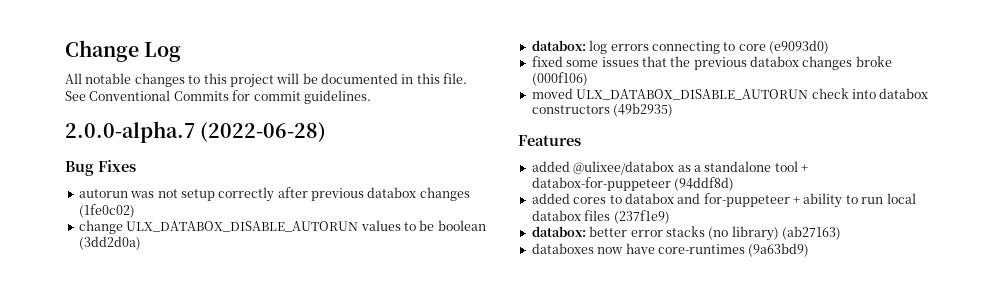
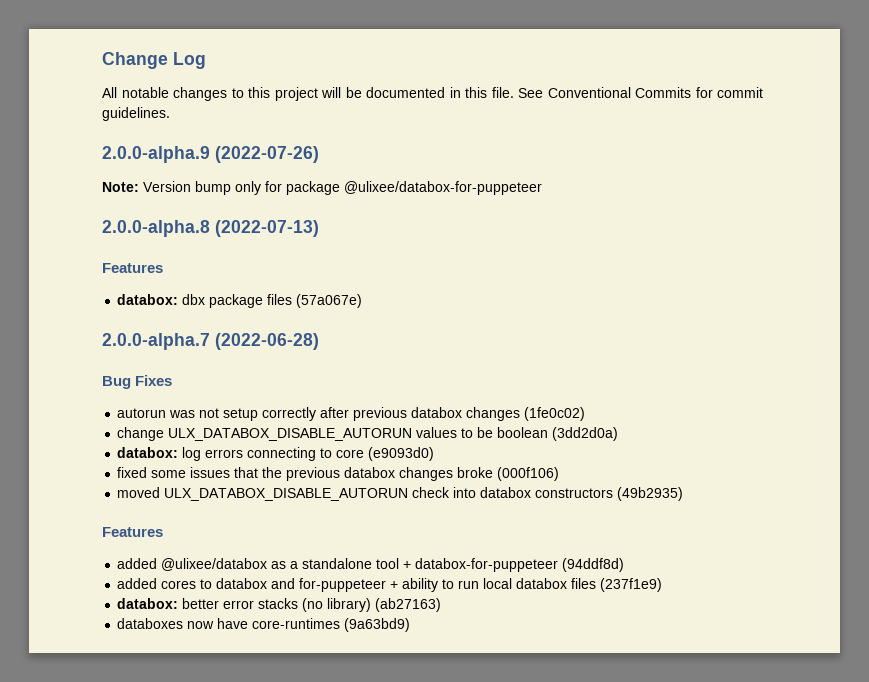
+ 2.0.0-alpha.9 (2022-07-26)
+ Note: Version bump only for package @ulixee/databox-for-puppeteer
+ 2.0.0-alpha.8 (2022-07-13)
+ Features
+ databox: dbx package files (57a067e)

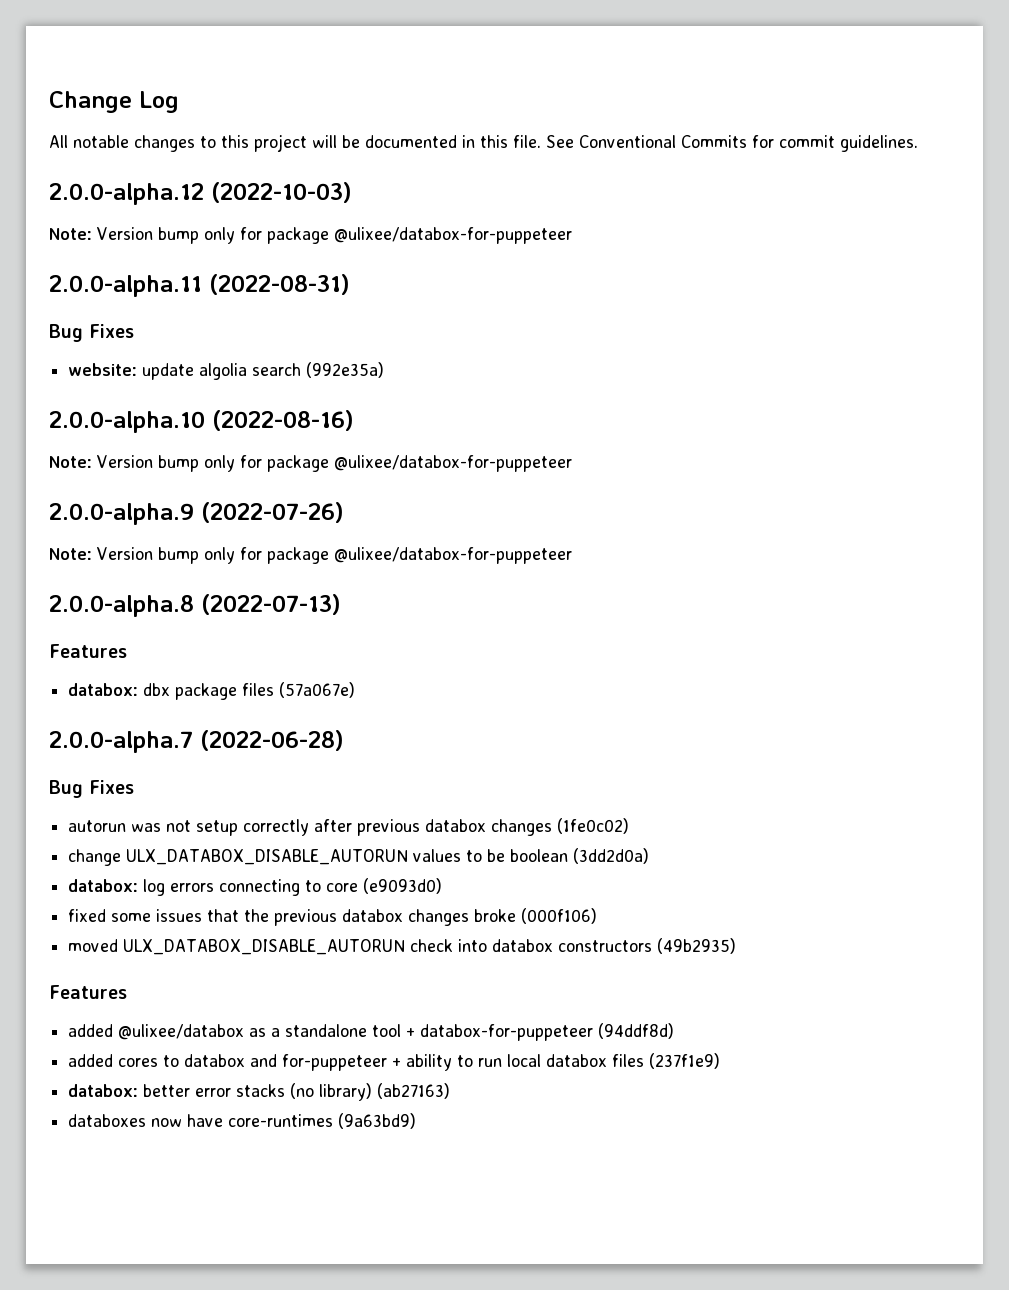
+ 2.0.0-alpha.12 (2022-10-03)
+ Note: Version bump only for package @ulixee/databox-for-puppeteer
+ 2.0.0-alpha.11 (2022-08-31)
+ Bug Fixes
+ website: update algolia search (992e35a)
+ 2.0.0-alpha.10 (2022-08-16)
+ Note: Version bump only for package @ulixee/databox-for-puppeteer

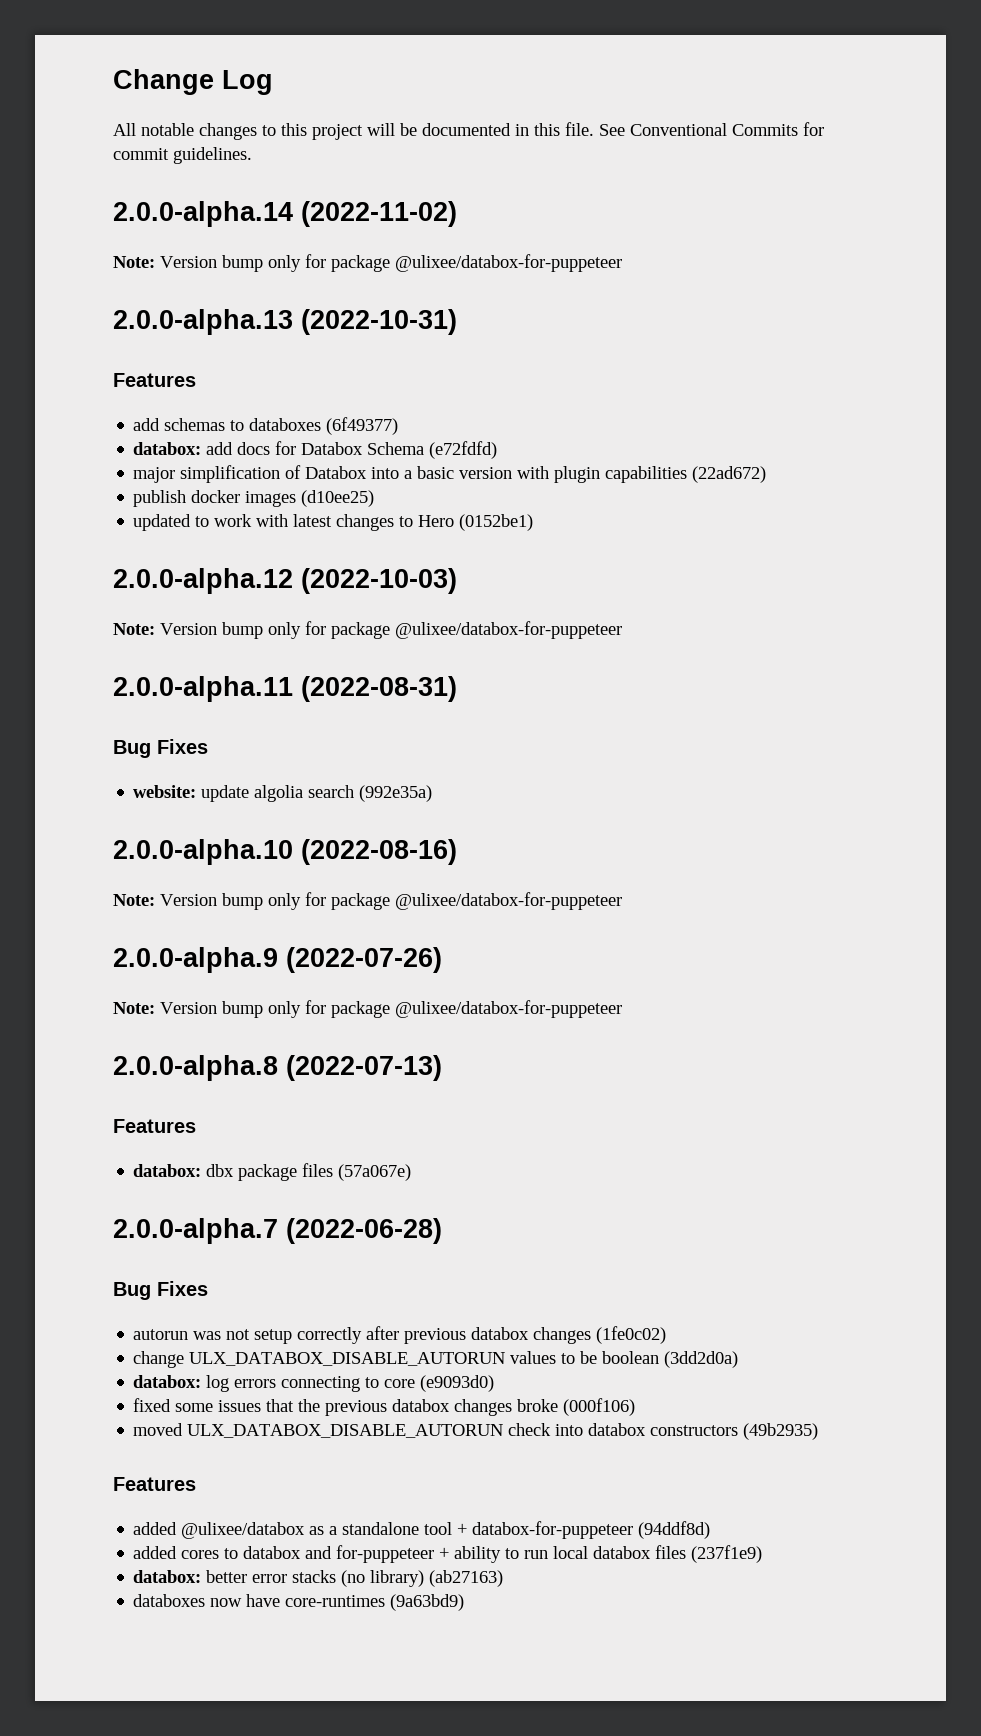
+ 2.0.0-alpha.14 (2022-11-02)
+ Note: Version bump only for package @ulixee/databox-for-puppeteer
+ 2.0.0-alpha.13 (2022-10-31)
+ Features
+ add schemas to databoxes (6f49377)
+ databox: add docs for Databox Schema (e72fdfd)
+ major simplification of Databox into a basic version with plugin capabilities (22ad672)
+ publish docker images (d10ee25)
+ updated to work with latest changes to Hero (0152be1)

